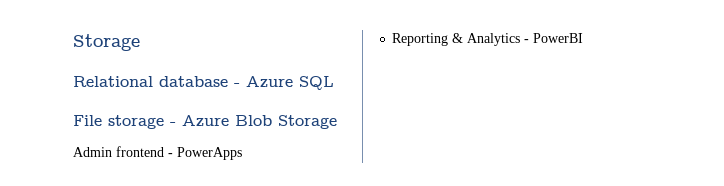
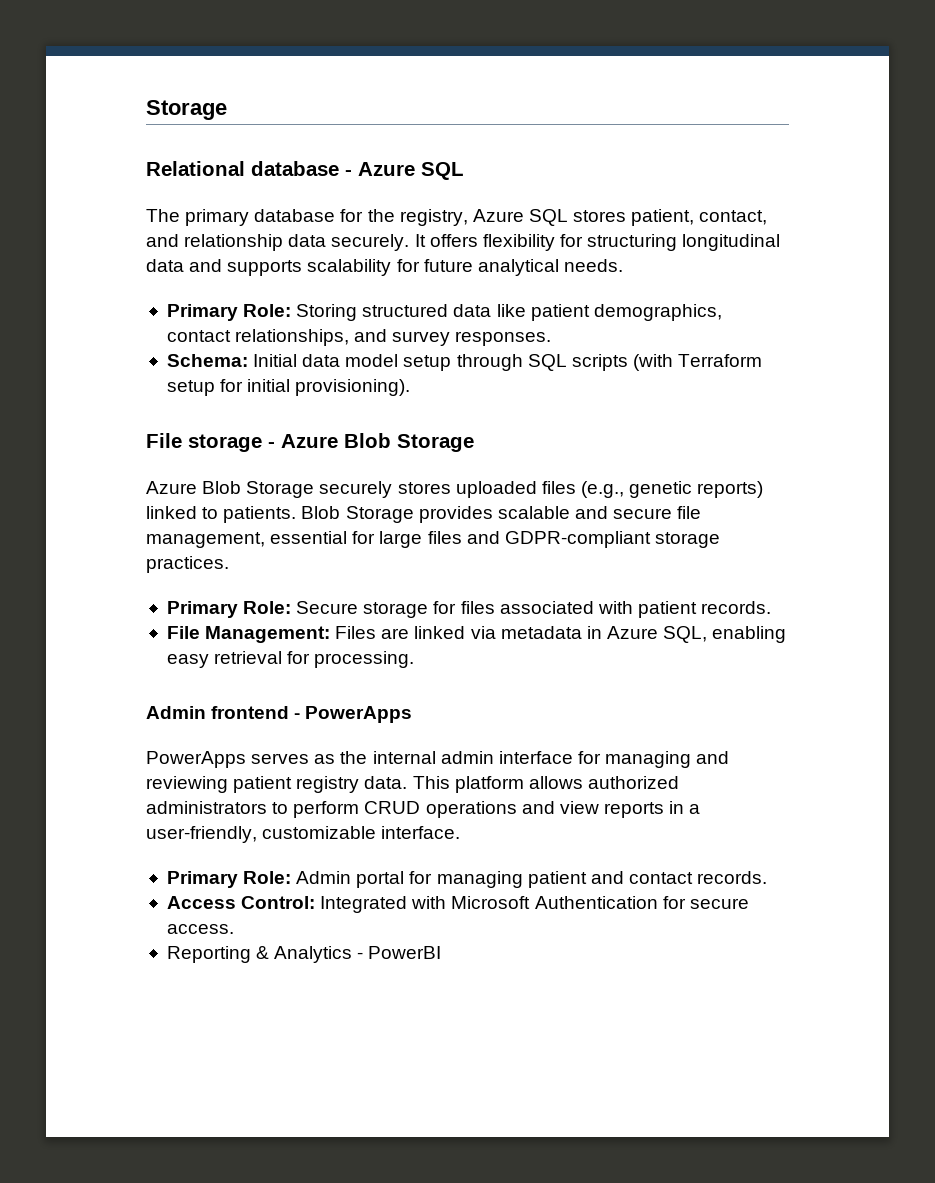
+ The primary database for the registry, Azure SQL stores patient, contact, and relationship data securely. It offers flexibility for structuring longitudinal data and supports scalability for future analytical needs.
+ Primary Role: Storing structured data like patient demographics, contact relationships, and survey responses.
+ Schema: Initial data model setup through SQL scripts (with Terraform setup for initial provisioning).
+ Azure Blob Storage securely stores uploaded files (e.g., genetic reports) linked to patients. Blob Storage provides scalable and secure file management, essential for large files and GDPR-compliant storage practices.
+ Primary Role: Secure storage for files associated with patient records.
+ File Management: Files are linked via metadata in Azure SQL, enabling easy retrieval for processing.
  Admin frontend - PowerApps
+ PowerApps serves as the internal admin interface for managing and reviewing patient registry data. This platform allows authorized administrators to perform CRUD operations and view reports in a user-friendly, customizable interface.
+ Primary Role: Admin portal for managing patient and contact records.
+ Access Control: Integrated with Microsoft Authentication for secure access.

